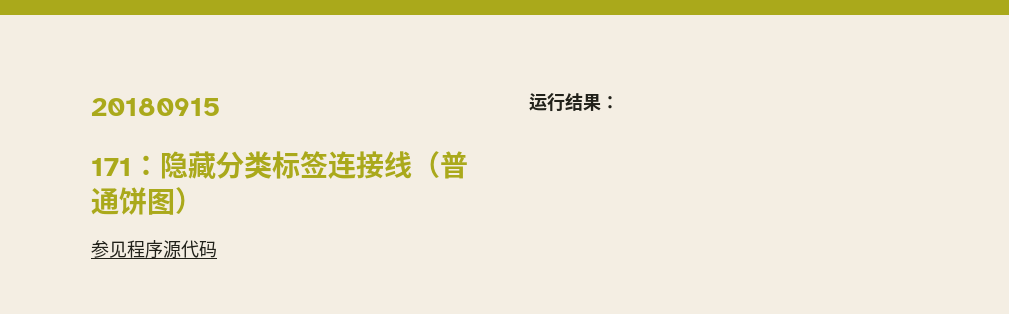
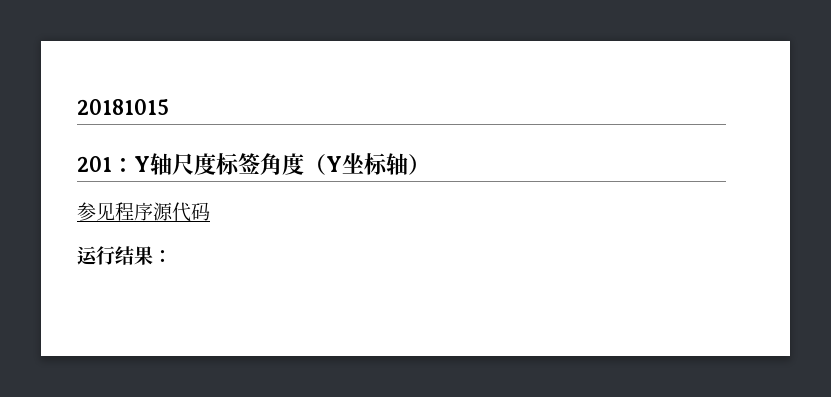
- 20180915
- 171：隐藏分类标签连接线（普通饼图）
+ 20181015
+ 201：Y轴尺度标签角度（Y坐标轴）

